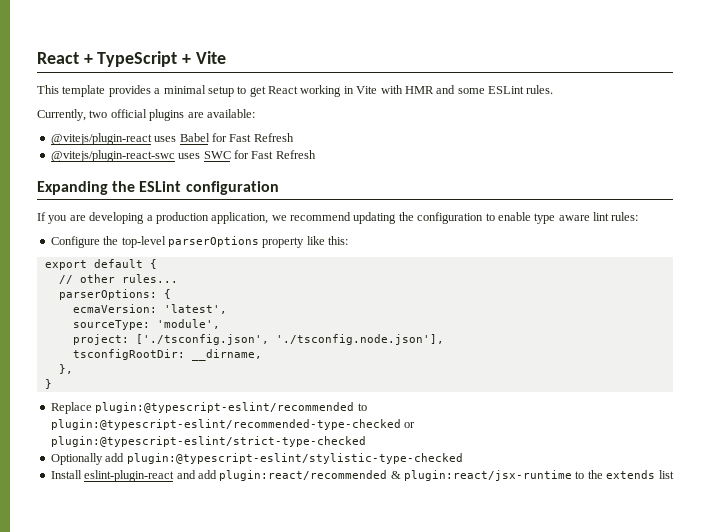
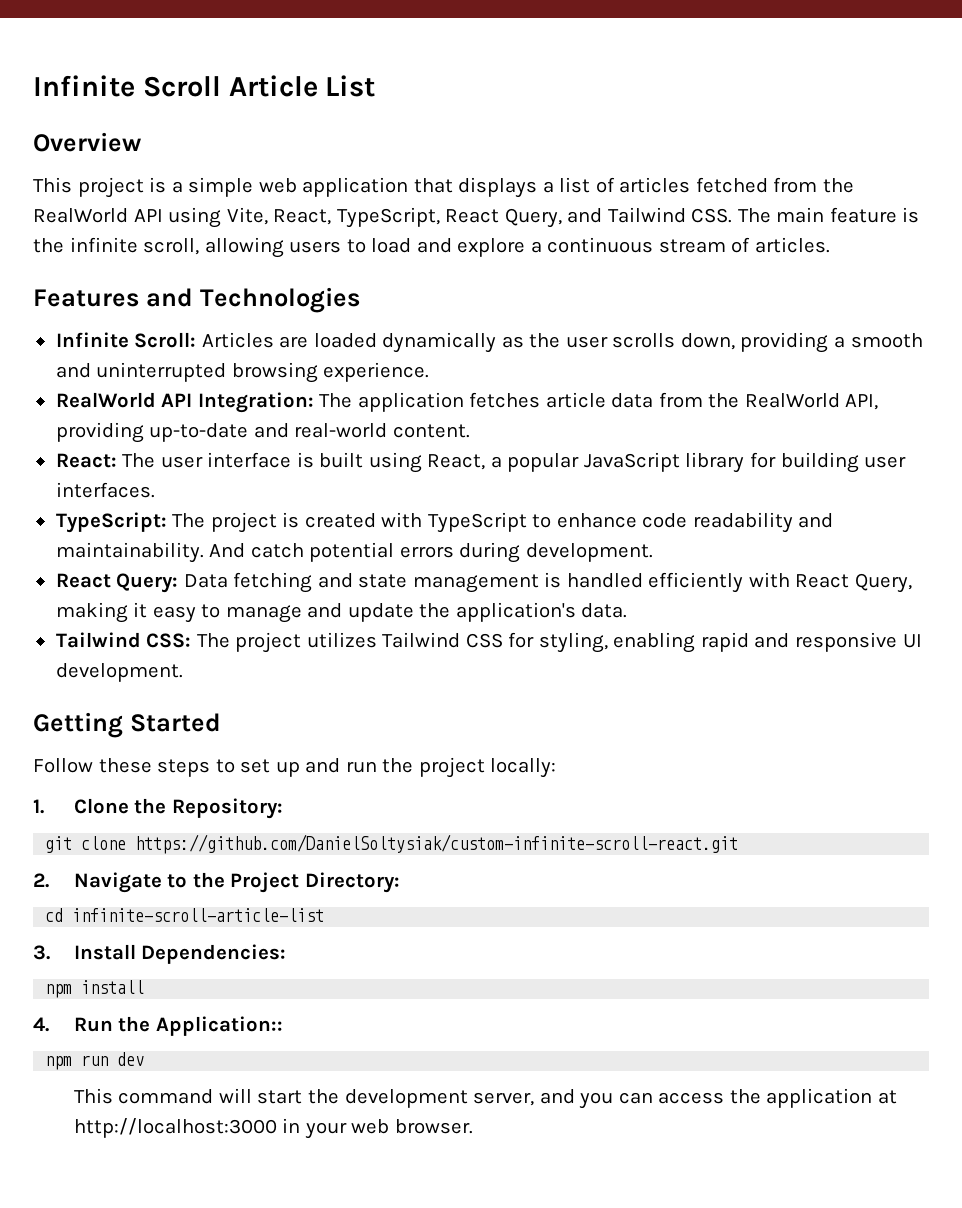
- React + TypeScript + Vite
- This template provides a minimal setup to get React working in Vite with HMR and some ESLint rules.
- Currently, two official plugins are available:
- @vitejs/plugin-react uses Babel for Fast Refresh
- @vitejs/plugin-react-swc uses SWC for Fast Refresh
- Expanding the ESLint configuration
- If you are developing a production application, we recommend updating the configuration to enable type aware lint rules:
- Configure the top-level parserOptions property like this:
- export default {
- // other rules...
- parserOptions: {
- ecmaVersion: 'latest',
- sourceType: 'module',
- project: ['./tsconfig.json', './tsconfig.node.json'],
- tsconfigRootDir: __dirname,
- },
- }
- Replace plugin:@typescript-eslint/recommended to plugin:@typescript-eslint/recommended-type-checked or plugin:@typescript-eslint/strict-type-checked
- Optionally add plugin:@typescript-eslint/stylistic-type-checked
- Install eslint-plugin-react and add plugin:react/recommended & plugin:react/jsx-runtime to the extends list
+ Infinite Scroll Article List
+ Overview
+ This project is a simple web application that displays a list of articles fetched from the RealWorld API using Vite, React, TypeScript, React Query, and Tailwind CSS. The main feature is the infinite scroll, allowing users to load and explore a continuous stream of articles.
+ Features and Technologies
+ Infinite Scroll: Articles are loaded dynamically as the user scrolls down, providing a smooth and uninterrupted browsing experience.
+ RealWorld API Integration: The application fetches article data from the RealWorld API, providing up-to-date and real-world content.
+ React: The user interface is built using React, a popular JavaScript library for building user interfaces.
+ TypeScript: The project is created with TypeScript to enhance code readability and maintainability. And catch potential errors during development.
+ React Query: Data fetching and state management is handled efficiently with React Query, making it easy to manage and update the application's data.
+ Tailwind CSS: The project utilizes Tailwind CSS for styling, enabling rapid and responsive UI development.
+ Getting Started
+ Follow these steps to set up and run the project locally:
+ 1. Clone the Repository:
+ git clone https://github.com/DanielSoltysiak/custom-infinite-scroll-react.git
+ 2. Navigate to the Project Directory:
+ cd infinite-scroll-article-list
+ 3. Install Dependencies:
+ npm install
+ 4. Run the Application::
+ npm run dev
+ This command will start the development server, and you can access the application at http://localhost:3000 in your web browser.

